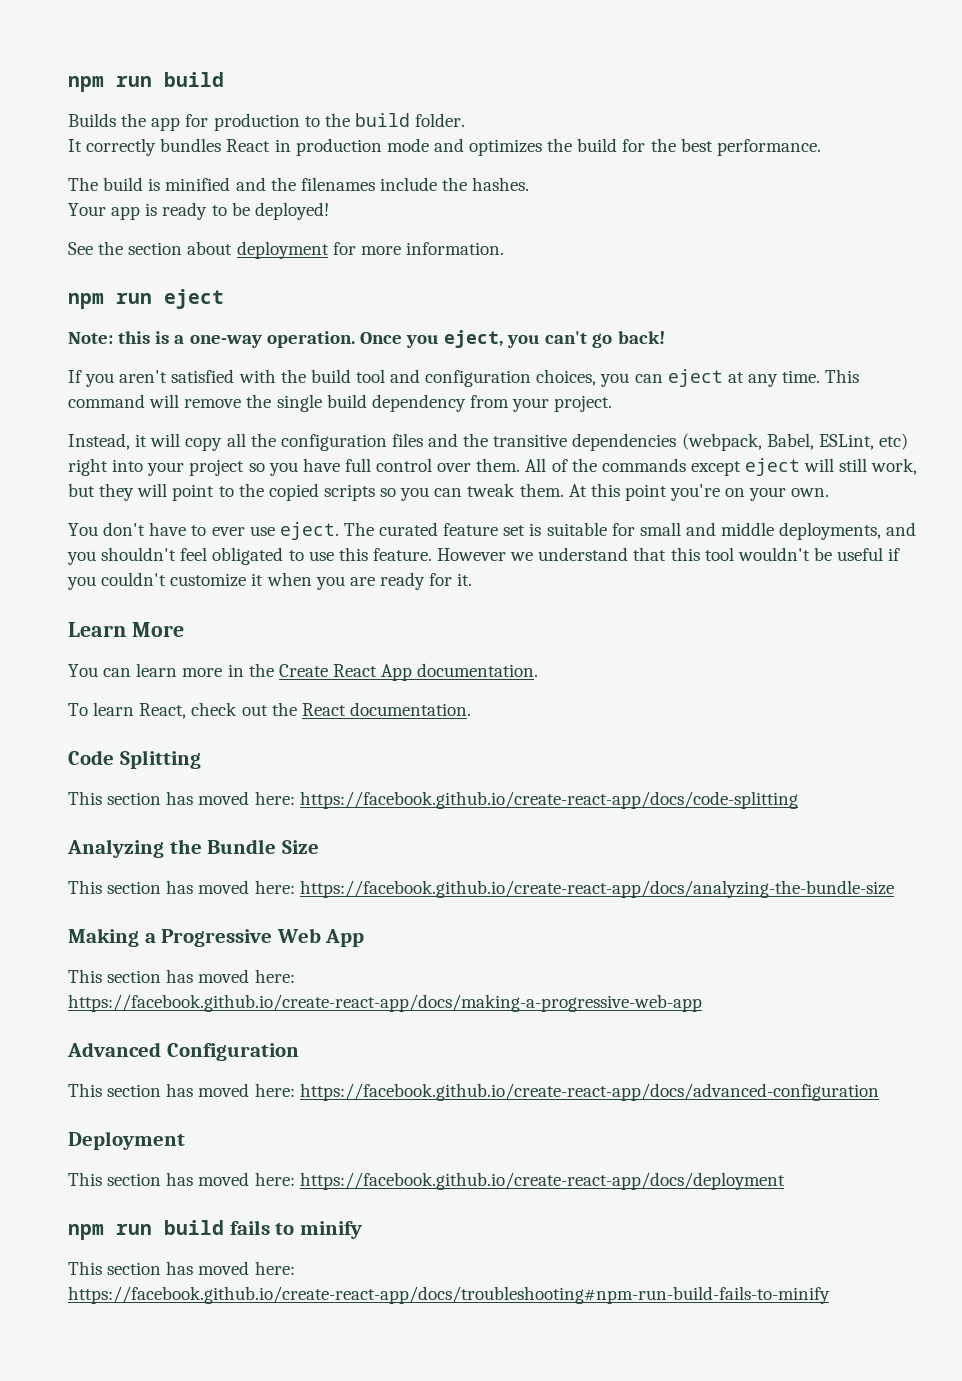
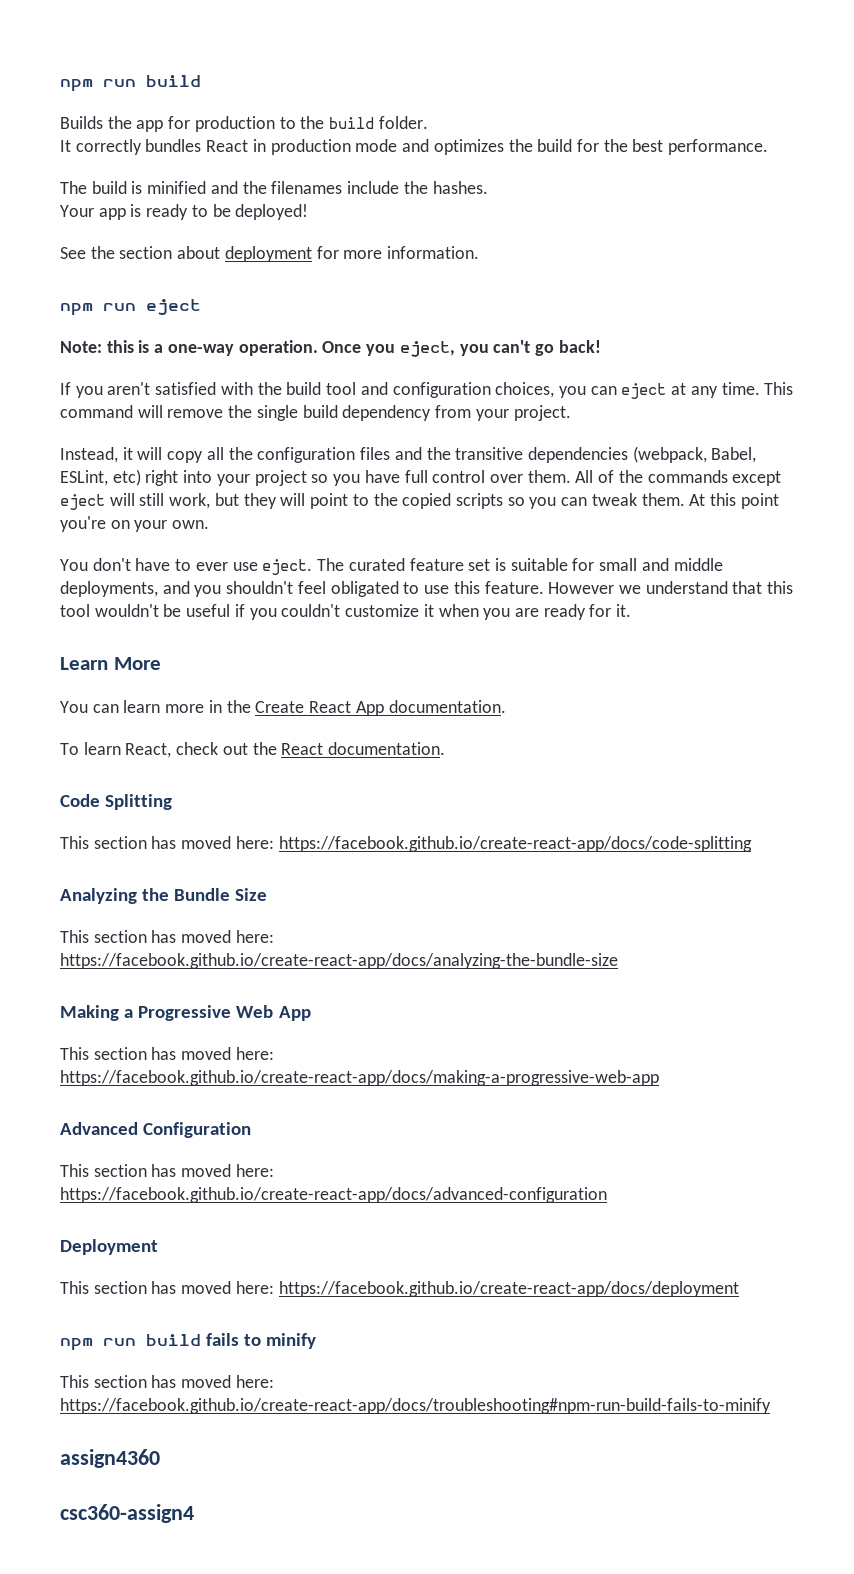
+ assign4360
+ csc360-assign4

